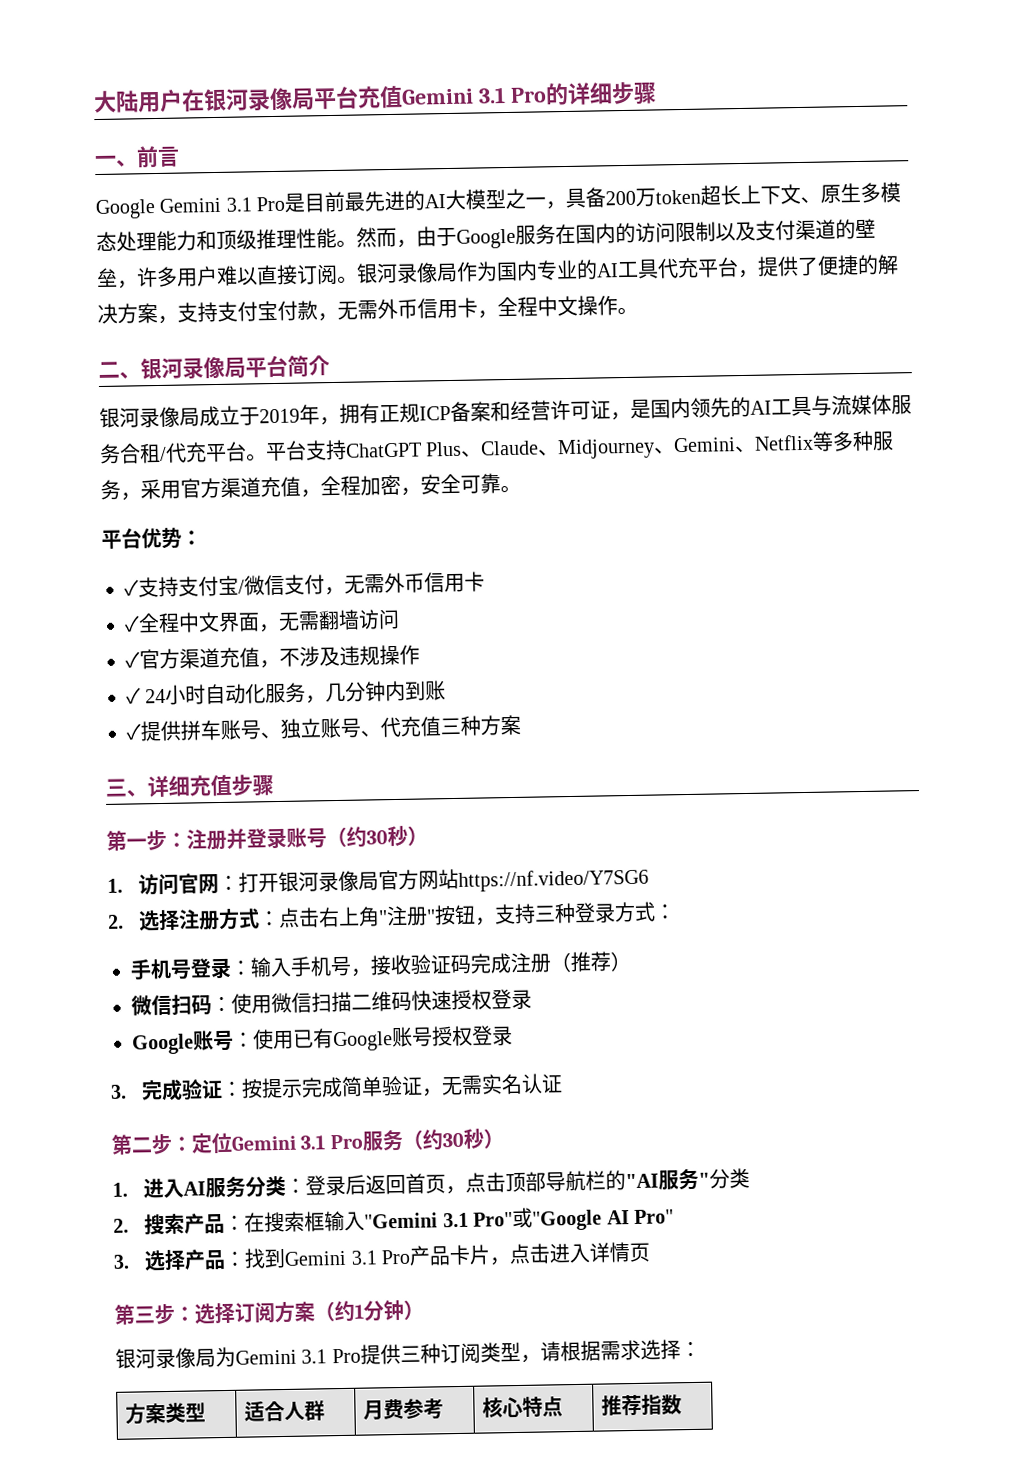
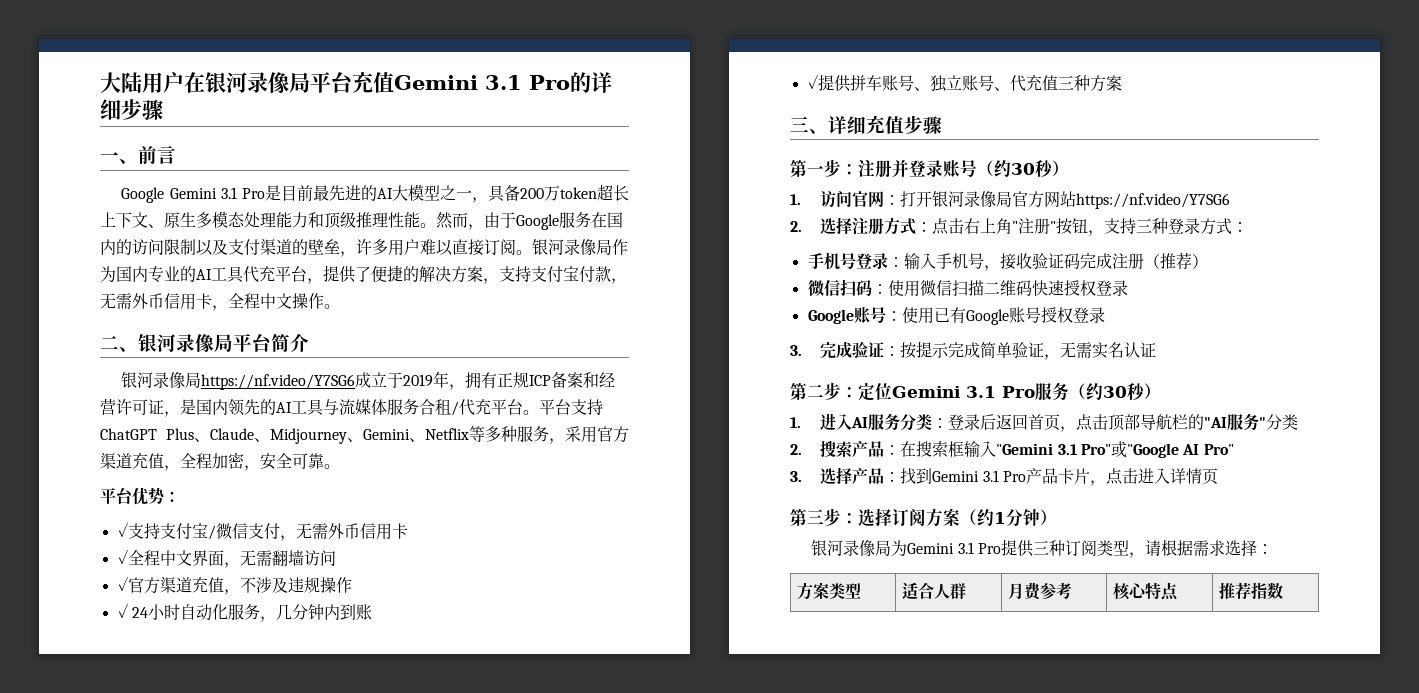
- 银河录像局成立于2019年，拥有正规ICP备案和经营许可证，是国内领先的AI工具与流媒体服务合租/代充平台。
+ 银河录像局https://nf.video/Y7SG6成立于2019年，拥有正规ICP备案和经营许可证，是国内领先的AI工具与流媒体服务合租/代充平台。

